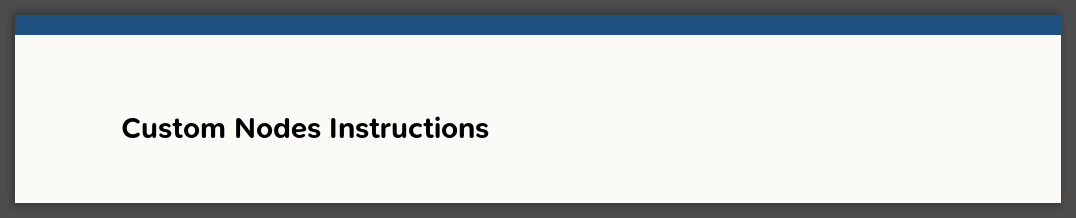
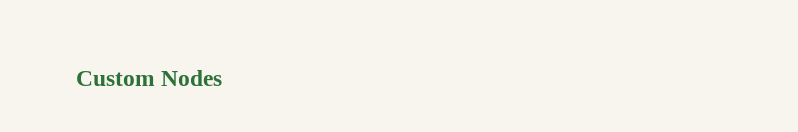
- Custom Nodes Instructions
+ Custom Nodes

